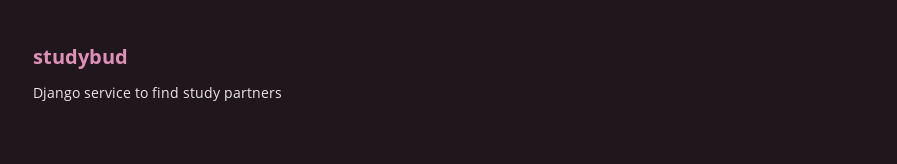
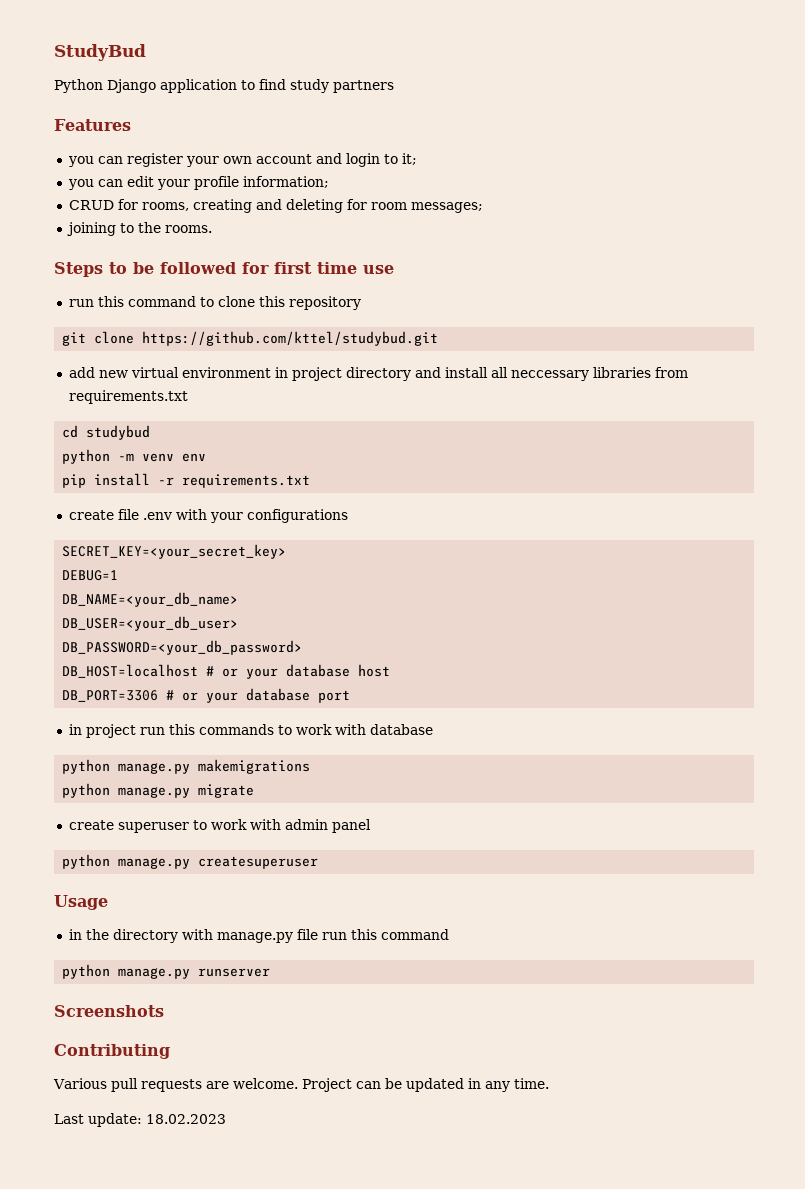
- studybud
- Django service to find study partners
+ StudyBud
+ Python Django application to find study partners
+ Features
+ you can register your own account and login to it;
+ you can edit your profile information;
+ CRUD for rooms, creating and deleting for room messages;
+ joining to the rooms.
+ Steps to be followed for first time use
+ run this command to clone this repository
+ git clone https://github.com/kttel/studybud.git
+ add new virtual environment in project directory and install all neccessary libraries from requirements.txt
+ cd studybud
+ python -m venv env
+ pip install -r requirements.txt
+ create file .env with your configurations
+ SECRET_KEY=<your_secret_key>
+ DEBUG=1
+ DB_NAME=<your_db_name>
+ DB_USER=<your_db_user>
+ DB_PASSWORD=<your_db_password>
+ DB_HOST=localhost # or your database host
+ DB_PORT=3306 # or your database port
+ in project run this commands to work with database
+ python manage.py makemigrations
+ python manage.py migrate
+ create superuser to work with admin panel
+ python manage.py createsuperuser
+ Usage
+ in the directory with manage.py file run this command
+ python manage.py runserver
+ Screenshots
+ Contributing
+ Various pull requests are welcome. Project can be updated in any time.
+ Last update: 18.02.2023

